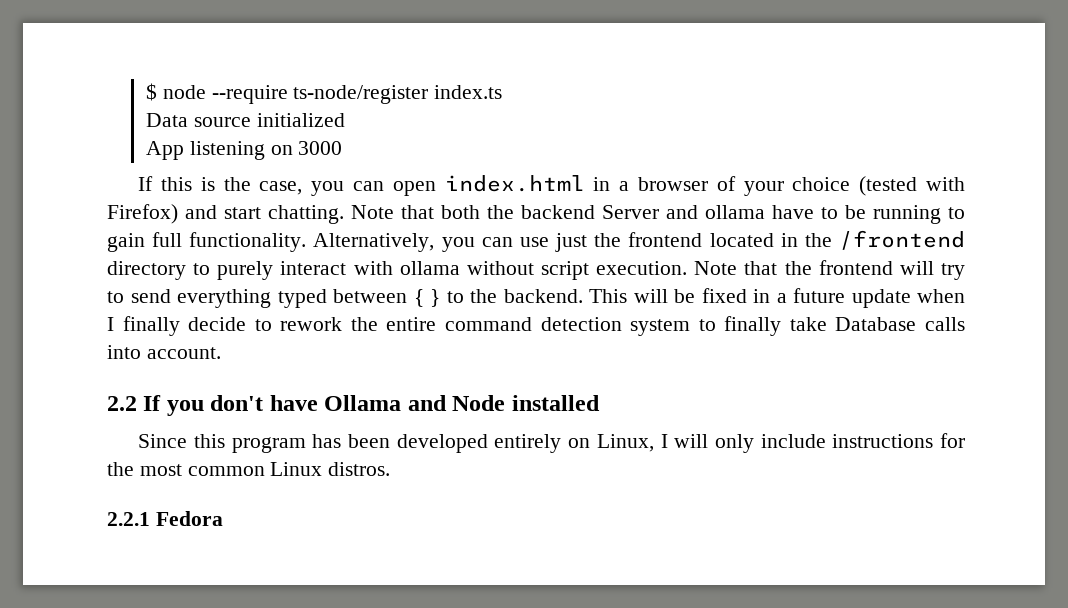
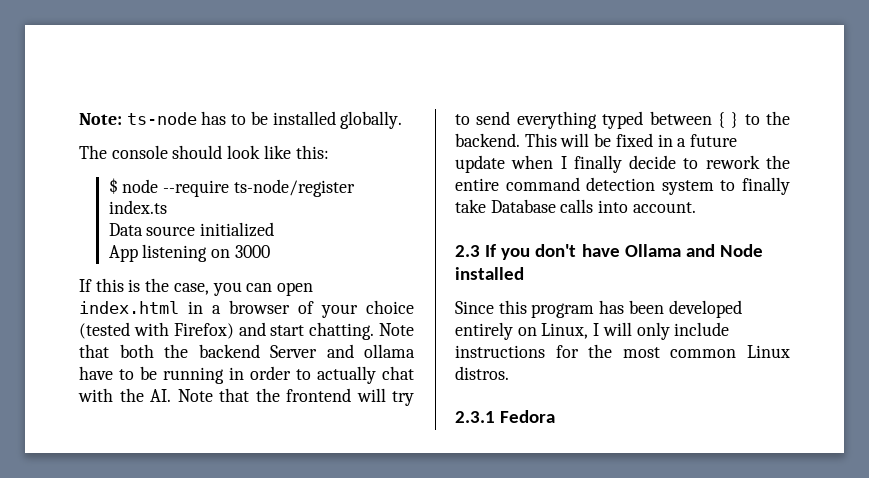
+ Note: ts-node has to be installed globally.
+ The console should look like this:
- Note that both the backend Server and ollama have to be running to gain full functionality. Alternatively, you can use just the frontend located in the /frontend directory to purely interact with ollama without script execution. Note that the frontend will try to send everything typed between { } to the backend.
+ Note that both the backend Server and ollama have to be running in order to actually chat with the AI. Note that the frontend will try to send everything typed between { } to the backend.
- 2.2 If you don't have Ollama and Node installed
+ 2.3 If you don't have Ollama and Node installed
- 2.2.1 Fedora
+ 2.3.1 Fedora

